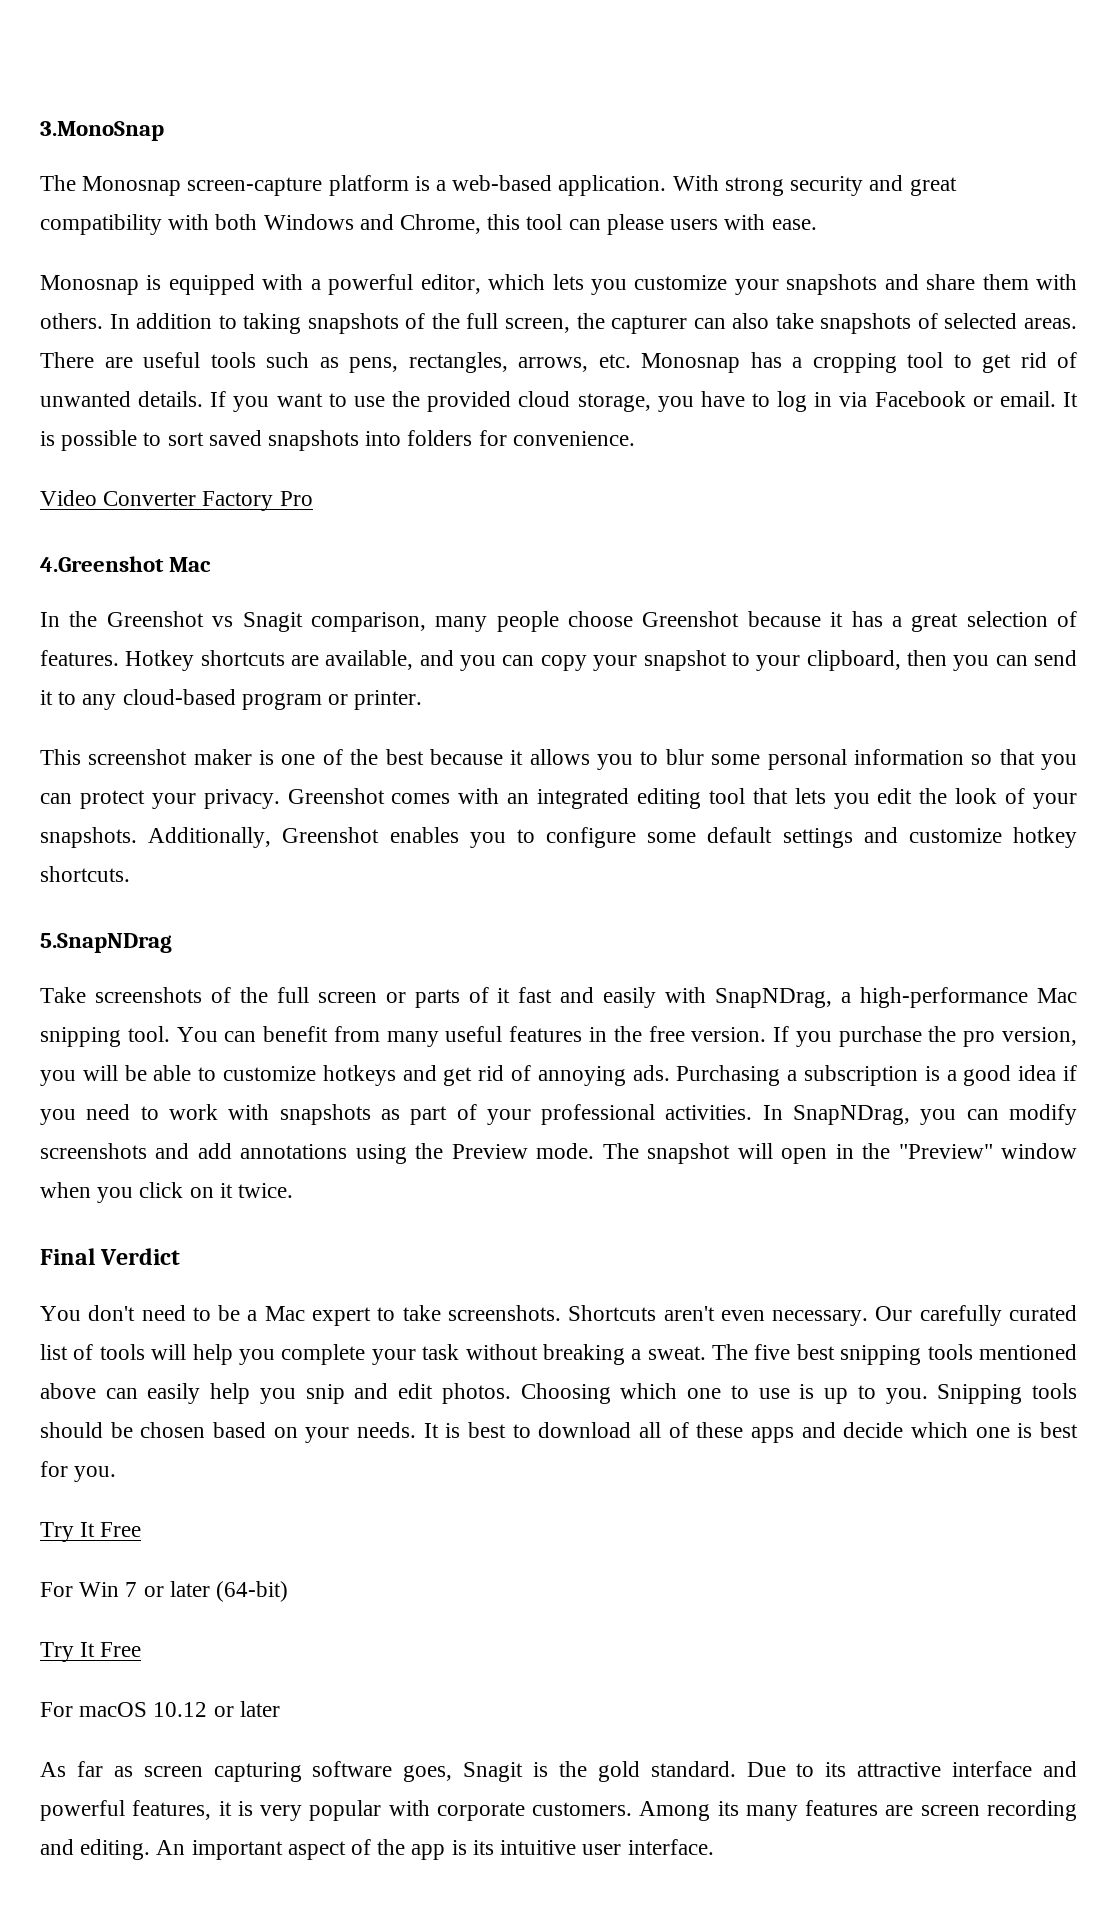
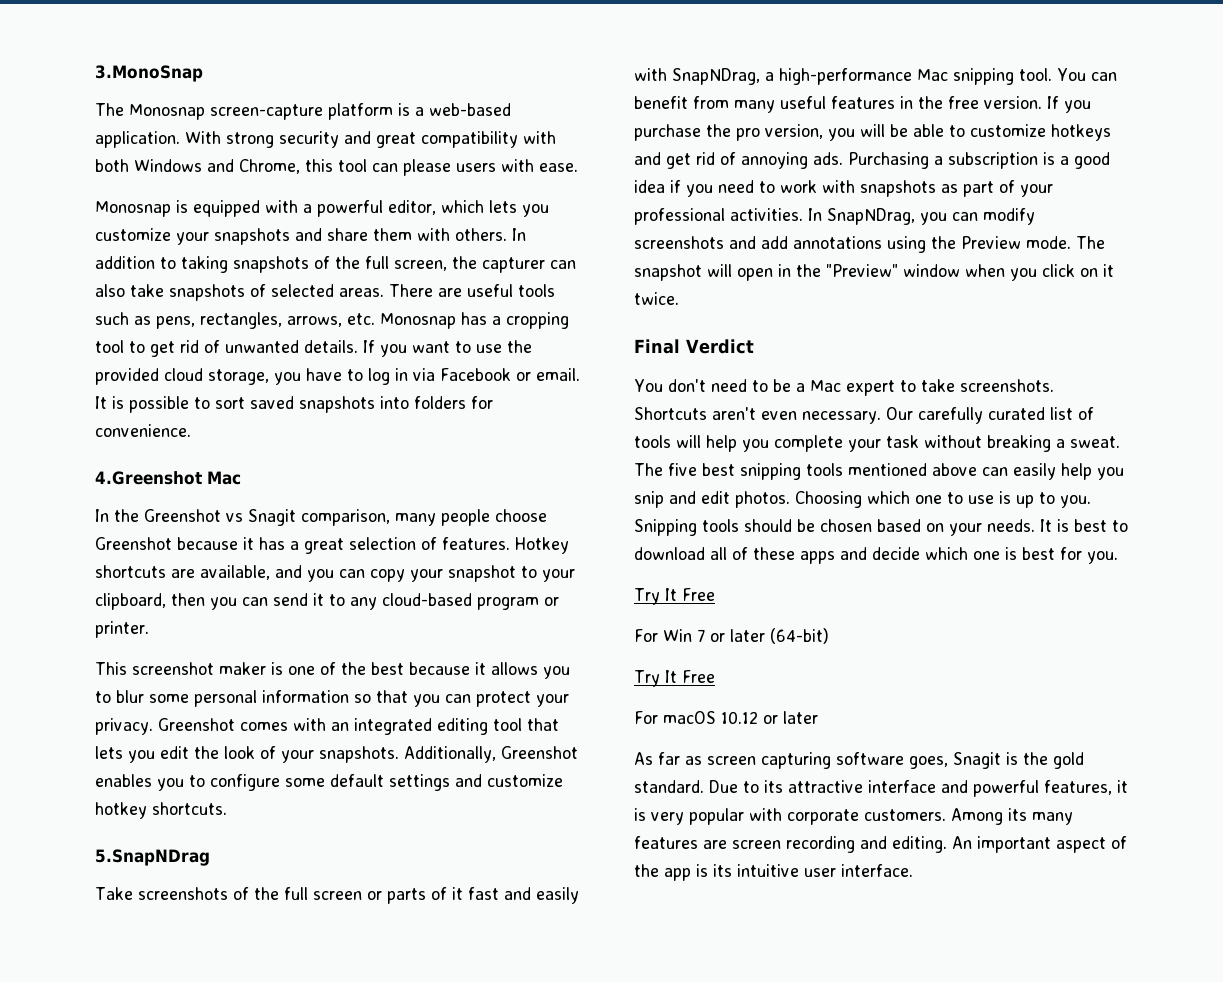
- Video Converter Factory Pro

